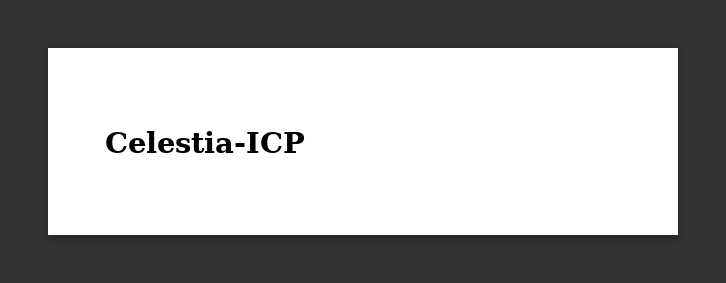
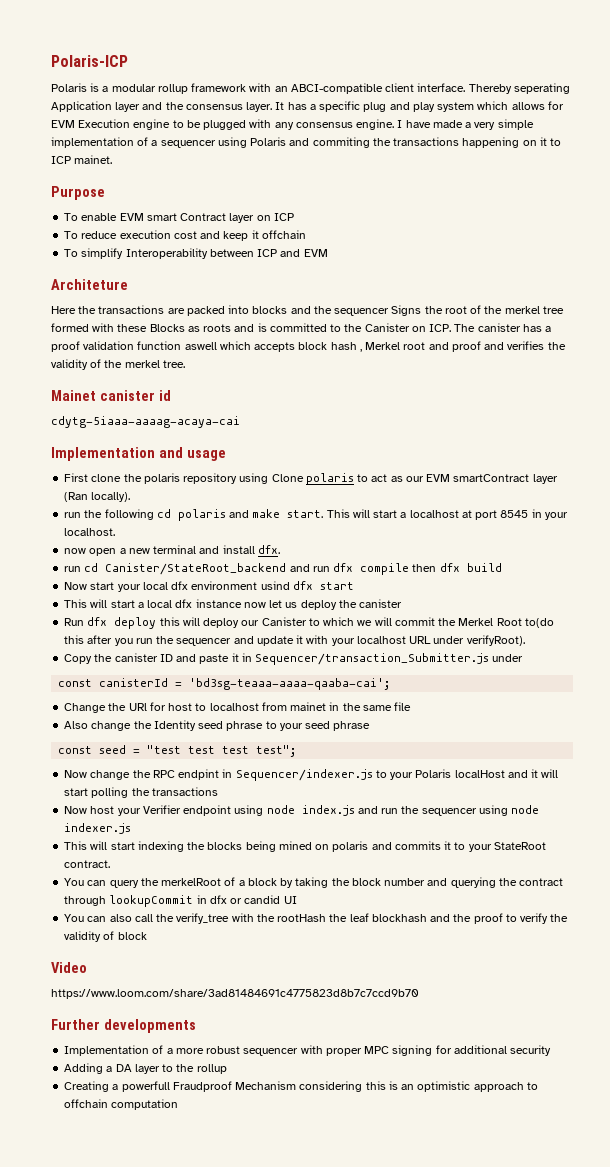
- Celestia-ICP
+ Polaris-ICP
+ Polaris is a modular rollup framework with an ABCI-compatible client interface. Thereby seperating Application layer and the consensus layer. It has a specific plug and play system which allows for EVM Execution engine to be plugged with any consensus engine. I have made a very simple implementation of a sequencer using Polaris and commiting the transactions happening on it to ICP mainet.
+ Purpose
+ To enable EVM smart Contract layer on ICP
+ To reduce execution cost and keep it offchain
+ To simplify Interoperability between ICP and EVM
+ Architeture
+ Here the transactions are packed into blocks and the sequencer Signs the root of the merkel tree formed with these Blocks as roots and is committed to the Canister on ICP. The canister has a proof validation function aswell which accepts block hash , Merkel root and proof and verifies the validity of the merkel tree.
+ Mainet canister id
+ cdytg-5iaaa-aaaag-acaya-cai
+ Implementation and usage
+ First clone the polaris repository using Clone polaris to act as our EVM smartContract layer (Ran locally).
+ run the following cd polaris and make start. This will start a localhost at port 8545 in your localhost.
+ now open a new terminal and install dfx.
+ run cd Canister/StateRoot_backend and run dfx compile then dfx build
+ Now start your local dfx environment usind dfx start
+ This will start a local dfx instance now let us deploy the canister
+ Run dfx deploy this will deploy our Canister to which we will commit the Merkel Root to(do this after you run the sequencer and update it with your localhost URL under verifyRoot).
+ Copy the canister ID and paste it in Sequencer/transaction_Submitter.js under
+ const canisterId = 'bd3sg-teaaa-aaaa-qaaba-cai';
+ Change the URl for host to localhost from mainet in the same file
+ Also change the Identity seed phrase to your seed phrase
+ const seed = "test test test test";
+ Now change the RPC endpint in Sequencer/indexer.js to your Polaris localHost and it will start polling the transactions
+ Now host your Verifier endpoint using node index.js and run the sequencer using node indexer.js
+ This will start indexing the blocks being mined on polaris and commits it to your StateRoot contract.
+ You can query the merkelRoot of a block by taking the block number and querying the contract through lookupCommit in dfx or candid UI
+ You can also call the verify_tree with the rootHash the leaf blockhash and the proof to verify the validity of block
+ Video
+ https://www.loom.com/share/3ad81484691c4775823d8b7c7ccd9b70
+ Further developments
+ Implementation of a more robust sequencer with proper MPC signing for additional security
+ Adding a DA layer to the rollup
+ Creating a powerfull Fraudproof Mechanism considering this is an optimistic approach to offchain computation

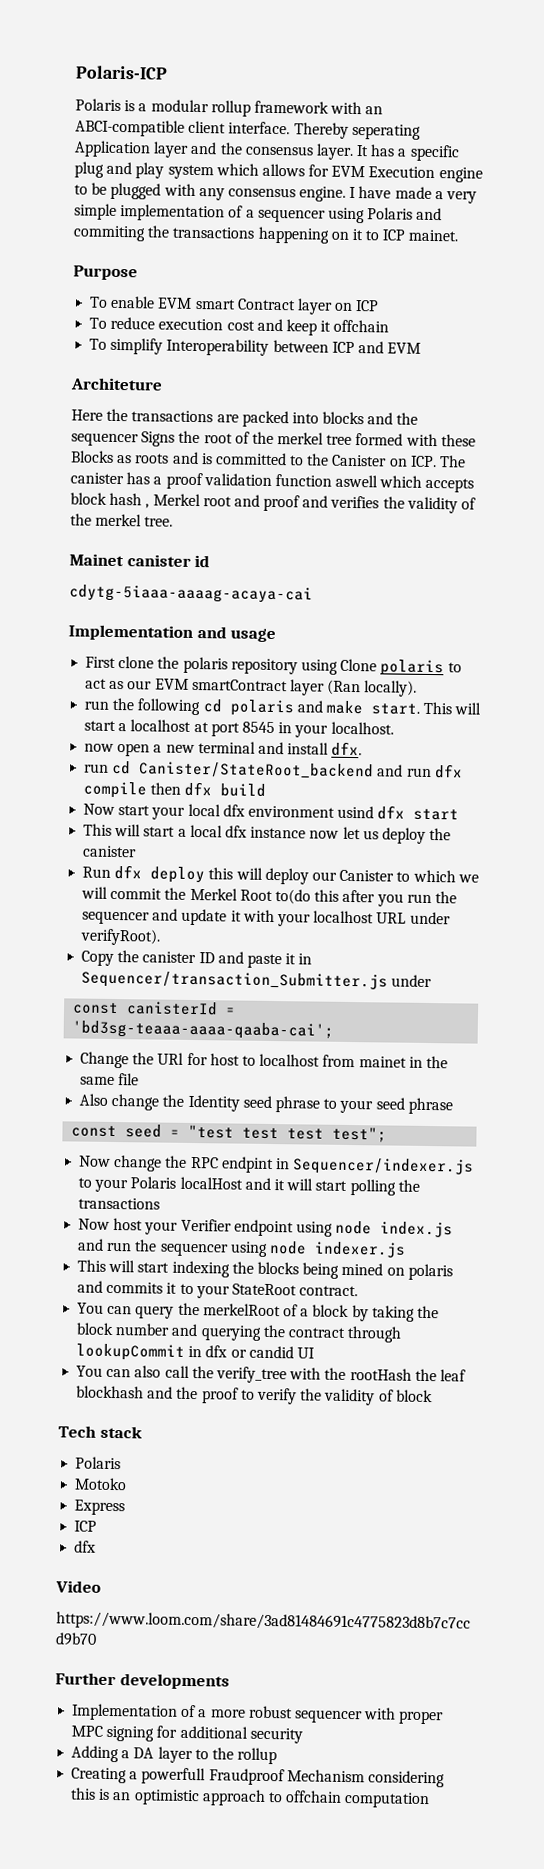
+ Tech stack
+ Polaris
+ Motoko
+ Express
+ ICP
+ dfx

